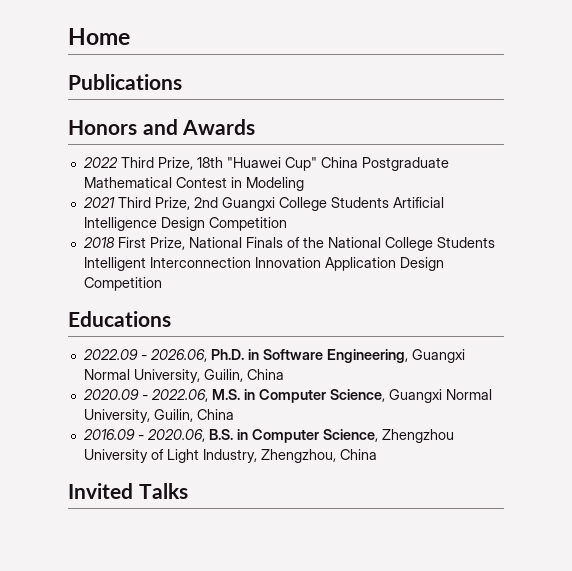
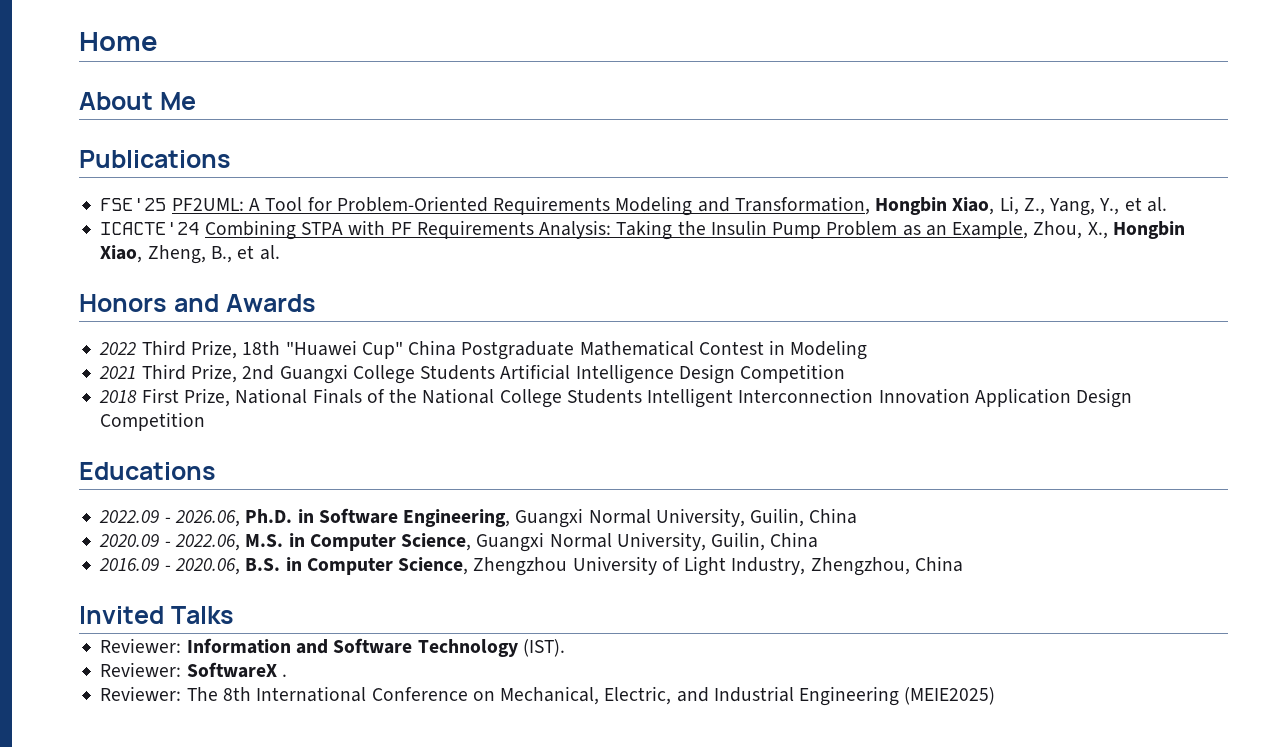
+ About Me
+ FSE'25 PF2UML: A Tool for Problem-Oriented Requirements Modeling and Transformation, Hongbin Xiao, Li, Z., Yang, Y., et al.
+ ICACTE'24 Combining STPA with PF Requirements Analysis: Taking the Insulin Pump Problem as an Example, Zhou, X., Hongbin Xiao, Zheng, B., et al.
+ Reviewer: Information and Software Technology (IST).
+ Reviewer: SoftwareX .
+ Reviewer: The 8th International Conference on Mechanical, Electric, and Industrial Engineering (MEIE2025)

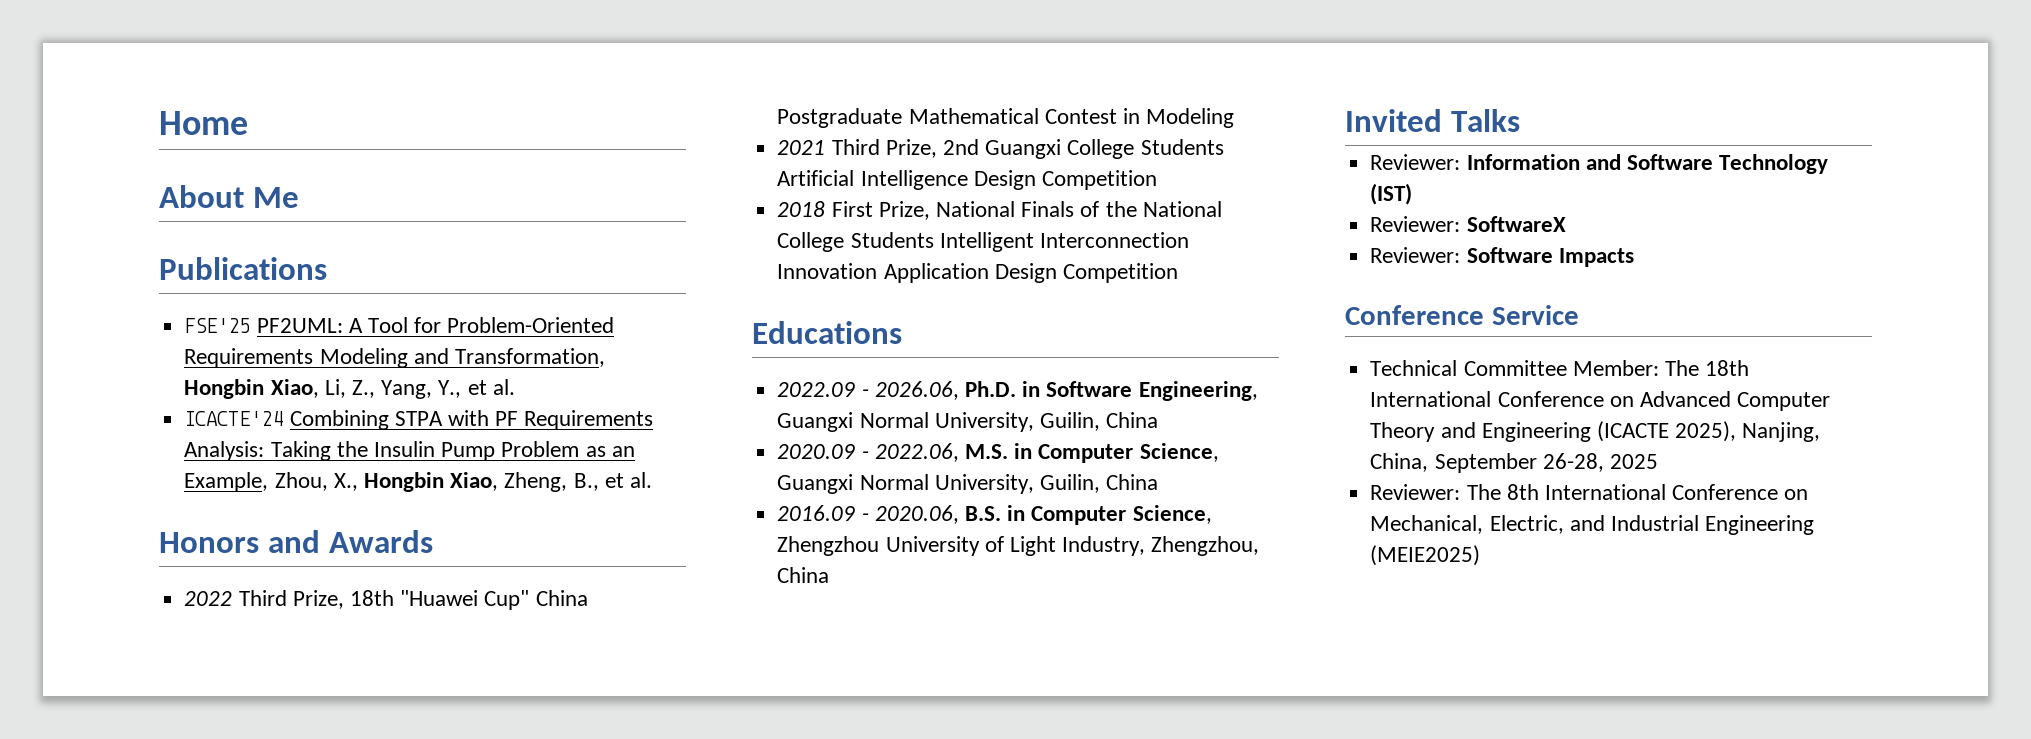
- Reviewer: Information and Software Technology (IST).
+ Reviewer: Information and Software Technology (IST)
- Reviewer: SoftwareX .
+ Reviewer: SoftwareX
+ Reviewer: Software Impacts
+ Conference Service
+ Technical Committee Member: The 18th International Conference on Advanced Computer Theory and Engineering (ICACTE 2025), Nanjing, China, September 26-28, 2025

